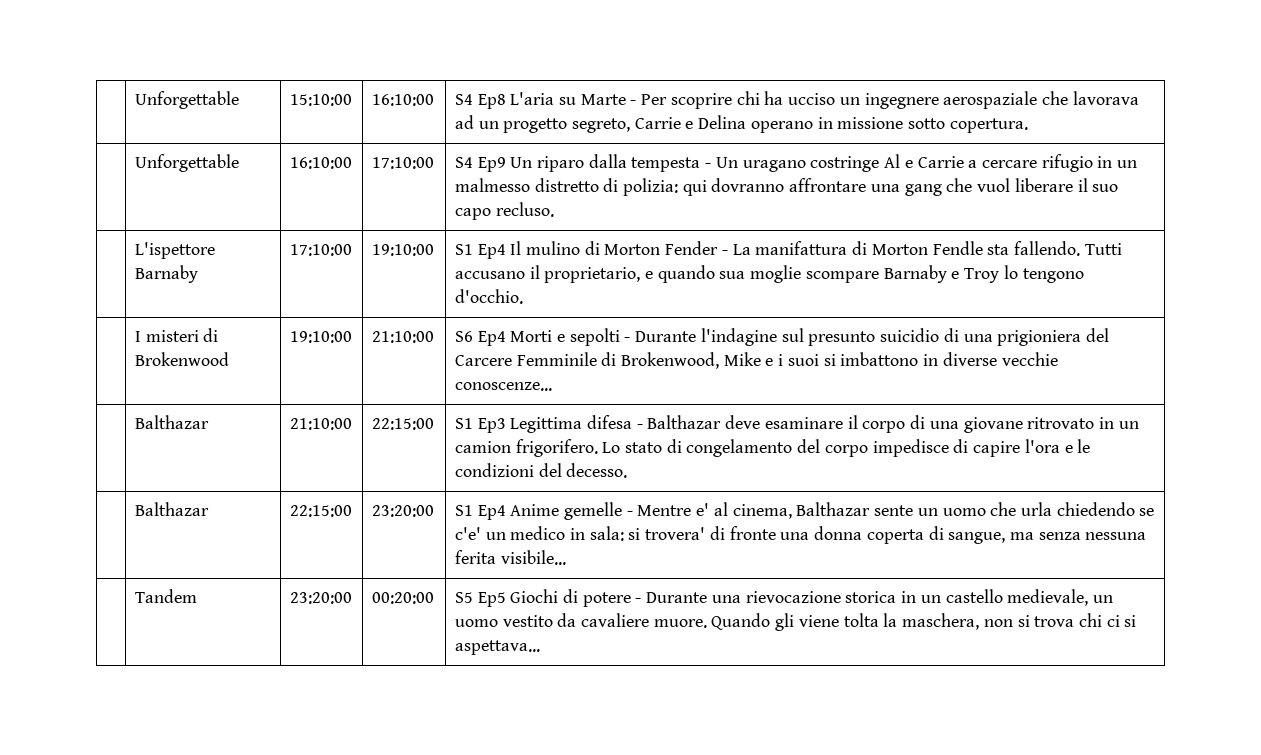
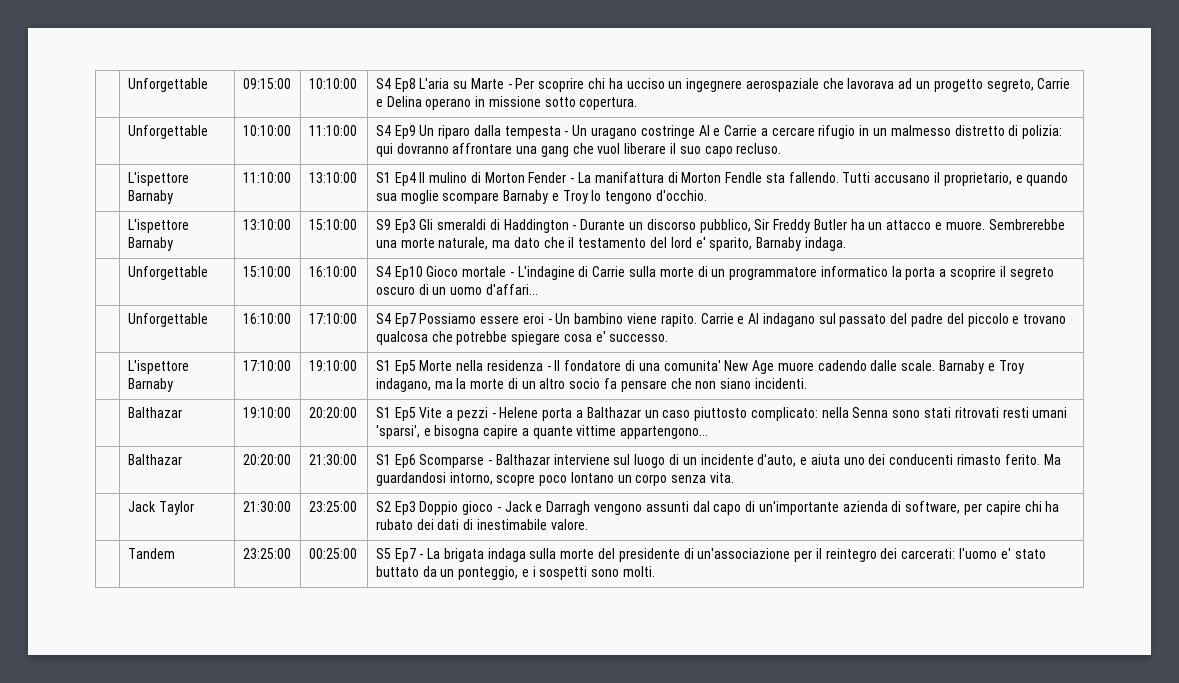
- | Unforgettable | 15:10:00 | 16:10:00 | S4 Ep8 L'aria su Marte - Per scoprire chi ha ucciso un ingegnere aerospaziale che lavorava ad un progetto segreto, Carrie e Delina operano in missione sotto copertura.
+ | Unforgettable | 09:15:00 | 10:10:00 | S4 Ep8 L'aria su Marte - Per scoprire chi ha ucciso un ingegnere aerospaziale che lavorava ad un progetto segreto, Carrie e Delina operano in missione sotto copertura.
- | Unforgettable | 16:10:00 | 17:10:00 | S4 Ep9 Un riparo dalla tempesta - Un uragano costringe Al e Carrie a cercare rifugio in un malmesso distretto di polizia: qui dovranno affrontare una gang che vuol liberare il suo capo recluso.
+ | Unforgettable | 10:10:00 | 11:10:00 | S4 Ep9 Un riparo dalla tempesta - Un uragano costringe Al e Carrie a cercare rifugio in un malmesso distretto di polizia: qui dovranno affrontare una gang che vuol liberare il suo capo recluso.
- | L'ispettore Barnaby | 17:10:00 | 19:10:00 | S1 Ep4 Il mulino di Morton Fender - La manifattura di Morton Fendle sta fallendo. Tutti accusano il proprietario, e quando sua moglie scompare Barnaby e Troy lo tengono d'occhio.
+ | L'ispettore Barnaby | 11:10:00 | 13:10:00 | S1 Ep4 Il mulino di Morton Fender - La manifattura di Morton Fendle sta fallendo. Tutti accusano il proprietario, e quando sua moglie scompare Barnaby e Troy lo tengono d'occhio.
- | I misteri di Brokenwood | 19:10:00 | 21:10:00 | S6 Ep4 Morti e sepolti - Durante l'indagine sul presunto suicidio di una prigioniera del Carcere Femminile di Brokenwood, Mike e i suoi si imbattono in diverse vecchie conoscenze...
- | Balthazar | 21:10:00 | 22:15:00 | S1 Ep3 Legittima difesa - Balthazar deve esaminare il corpo di una giovane ritrovato in un camion frigorifero. Lo stato di congelamento del corpo impedisce di capire l'ora e le condizioni del decesso.
- | Balthazar | 22:15:00 | 23:20:00 | S1 Ep4 Anime gemelle - Mentre e' al cinema, Balthazar sente un uomo che urla chiedendo se c'e' un medico in sala: si trovera' di fronte una donna coperta di sangue, ma senza nessuna ferita visibile...
+ | L'ispettore Barnaby | 13:10:00 | 15:10:00 | S9 Ep3 Gli smeraldi di Haddington - Durante un discorso pubblico, Sir Freddy Butler ha un attacco e muore. Sembrerebbe una morte naturale, ma dato che il testamento del lord e' sparito, Barnaby indaga.
+ | Unforgettable | 15:10:00 | 16:10:00 | S4 Ep10 Gioco mortale - L'indagine di Carrie sulla morte di un programmatore informatico la porta a scoprire il segreto oscuro di un uomo d'affari...
+ | Unforgettable | 16:10:00 | 17:10:00 | S4 Ep7 Possiamo essere eroi - Un bambino viene rapito. Carrie e Al indagano sul passato del padre del piccolo e trovano qualcosa che potrebbe spiegare cosa e' successo.
+ | L'ispettore Barnaby | 17:10:00 | 19:10:00 | S1 Ep5 Morte nella residenza - Il fondatore di una comunita' New Age muore cadendo dalle scale. Barnaby e Troy indagano, ma la morte di un altro socio fa pensare che non siano incidenti.
+ | Balthazar | 19:10:00 | 20:20:00 | S1 Ep5 Vite a pezzi - Helene porta a Balthazar un caso piuttosto complicato: nella Senna sono stati ritrovati resti umani 'sparsi', e bisogna capire a quante vittime appartengono...
+ | Balthazar | 20:20:00 | 21:30:00 | S1 Ep6 Scomparse - Balthazar interviene sul luogo di un incidente d'auto, e aiuta uno dei conducenti rimasto ferito. Ma guardandosi intorno, scopre poco lontano un corpo senza vita.
+ | Jack Taylor | 21:30:00 | 23:25:00 | S2 Ep3 Doppio gioco - Jack e Darragh vengono assunti dal capo di un'importante azienda di software, per capire chi ha rubato dei dati di inestimabile valore.
- | Tandem | 23:20:00 | 00:20:00 | S5 Ep5 Giochi di potere - Durante una rievocazione storica in un castello medievale, un uomo vestito da cavaliere muore. Quando gli viene tolta la maschera, non si trova chi ci si aspettava...
+ | Tandem | 23:25:00 | 00:25:00 | S5 Ep7 - La brigata indaga sulla morte del presidente di un'associazione per il reintegro dei carcerati: l'uomo e' stato buttato da un ponteggio, e i sospetti sono molti.

